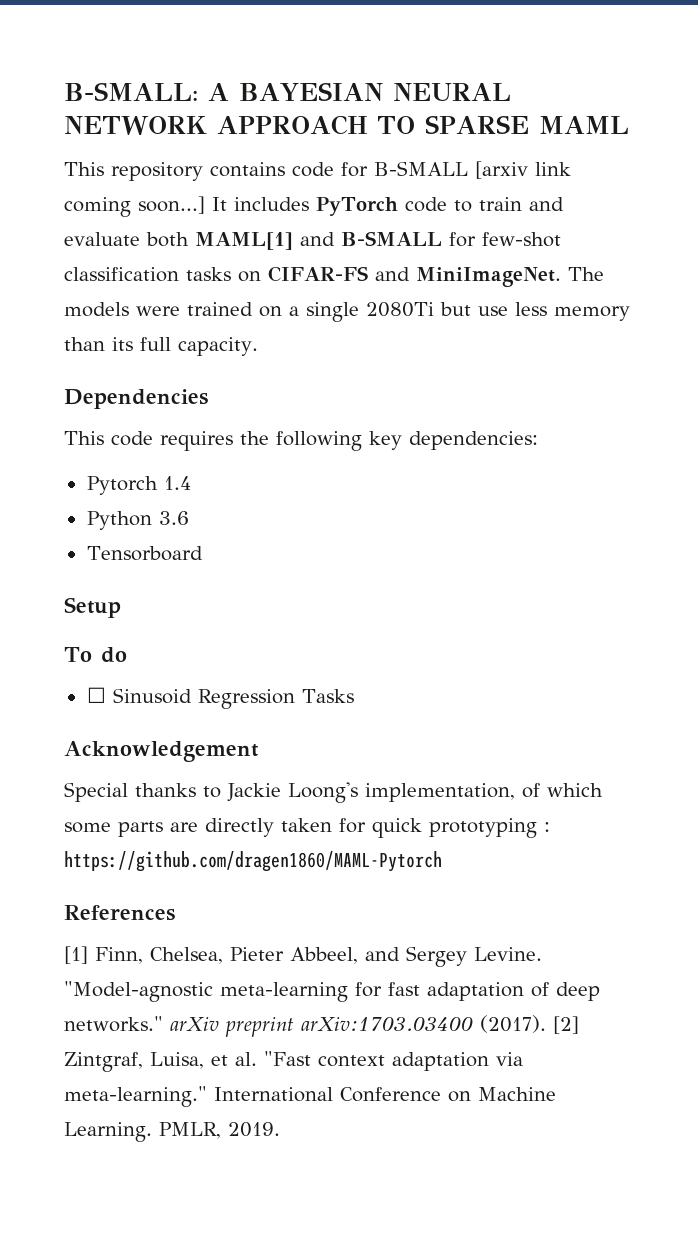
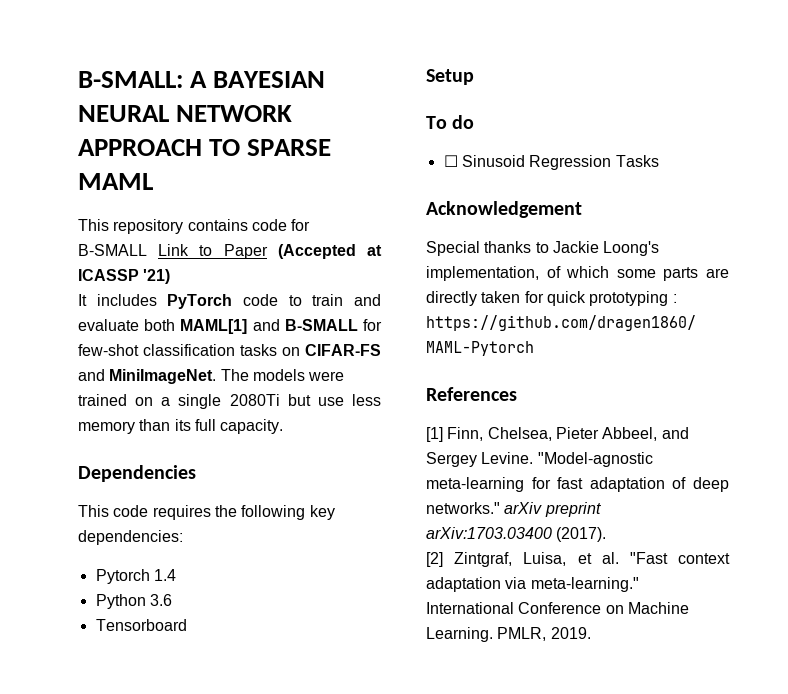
- This repository contains code for B-SMALL [arxiv link coming soon...] It includes PyTorch code to train and evaluate both MAML[1] and B-SMALL for few-shot classification tasks on CIFAR-FS and MiniImageNet.
+ This repository contains code for B-SMALL Link to Paper (Accepted at ICASSP '21)
+ It includes PyTorch code to train and evaluate both MAML[1] and B-SMALL for few-shot classification tasks on CIFAR-FS and MiniImageNet.
- "Model-agnostic meta-learning for fast adaptation of deep networks." arXiv preprint arXiv:1703.03400 (2017). [2] Zintgraf, Luisa, et al. "Fast context adaptation via meta-learning."
+ "Model-agnostic meta-learning for fast adaptation of deep networks." arXiv preprint arXiv:1703.03400 (2017).
+ [2] Zintgraf, Luisa, et al. "Fast context adaptation via meta-learning."

